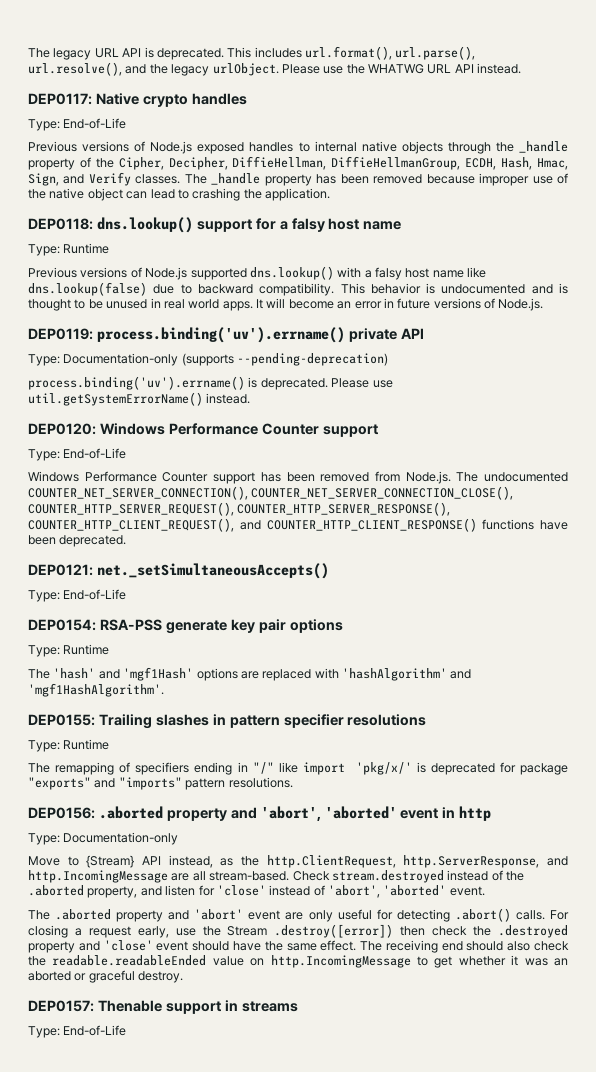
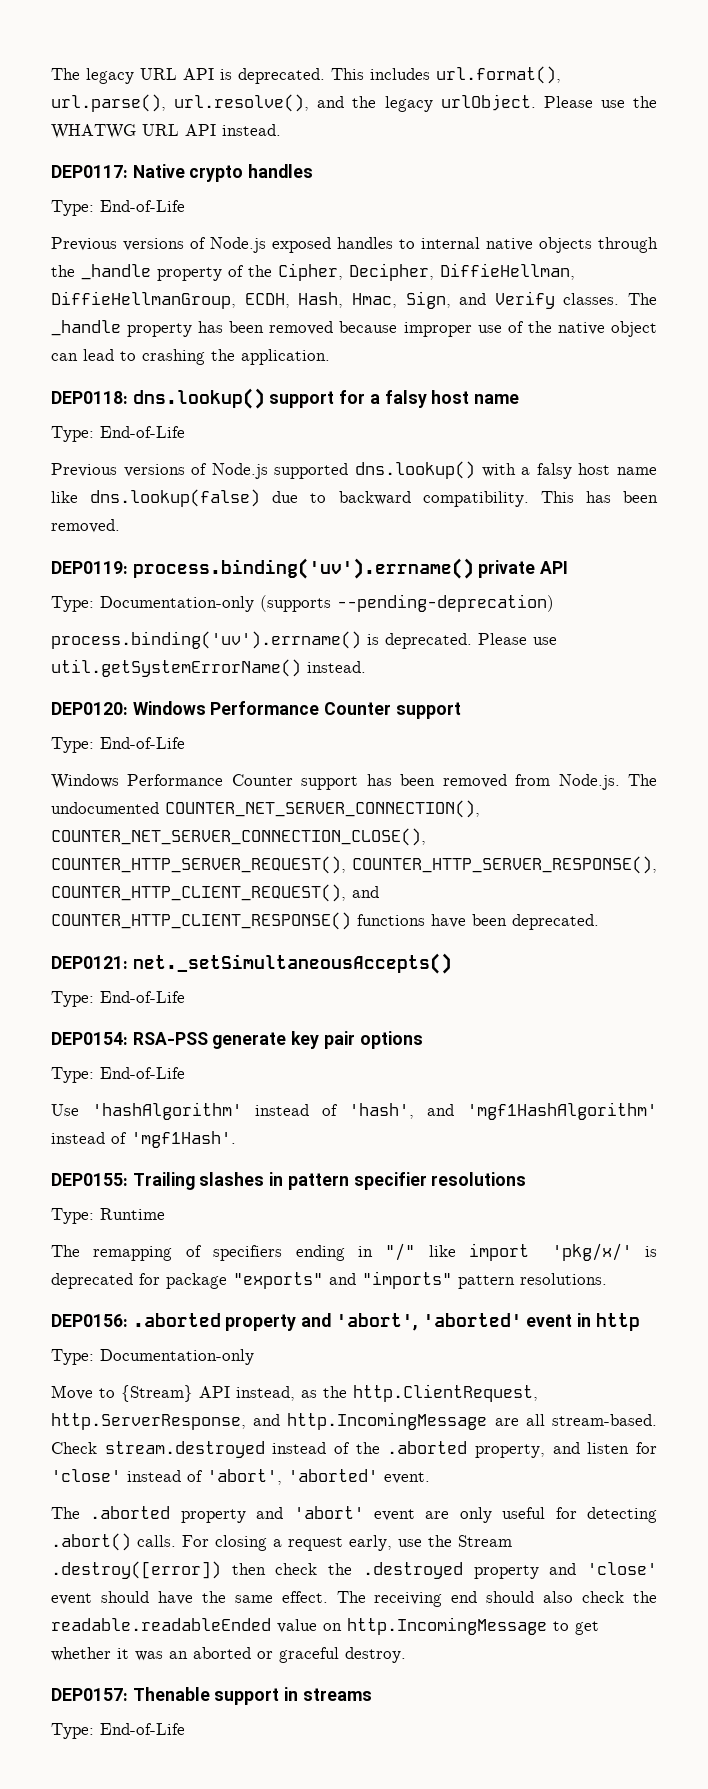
  DEP0118: dns.lookup() support for a falsy host name
- Type: Runtime
+ Type: End-of-Life
- This behavior is undocumented and is thought to be unused in real world apps. It will become an error in future versions of Node.js.
+ This has been removed.
  DEP0154: RSA-PSS generate key pair options
- Type: Runtime
- The 'hash' and 'mgf1Hash' options are replaced with 'hashAlgorithm' and 'mgf1HashAlgorithm'.
+ Type: End-of-Life
+ Use 'hashAlgorithm' instead of 'hash', and 'mgf1HashAlgorithm' instead of 'mgf1Hash'.

